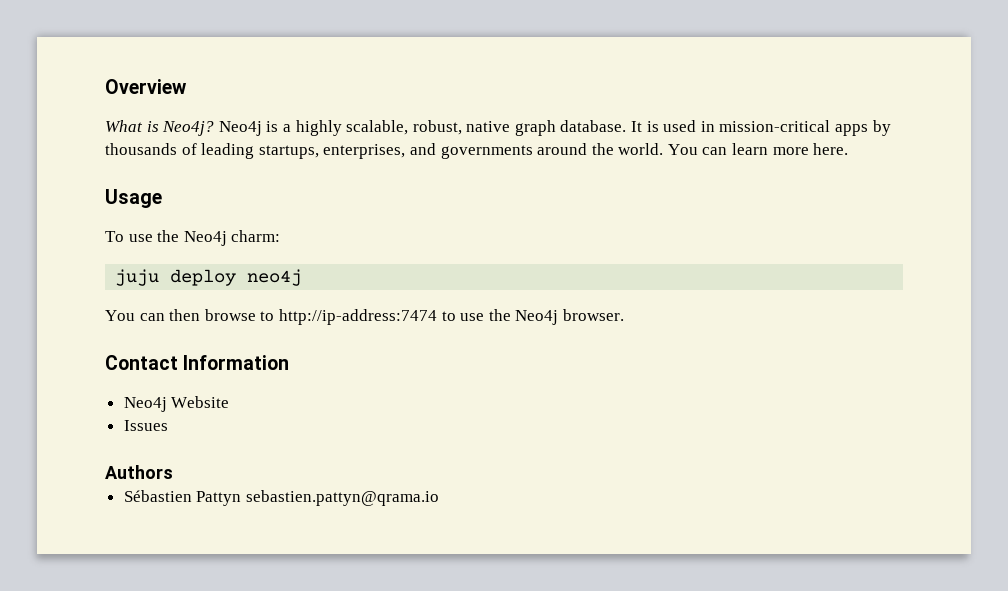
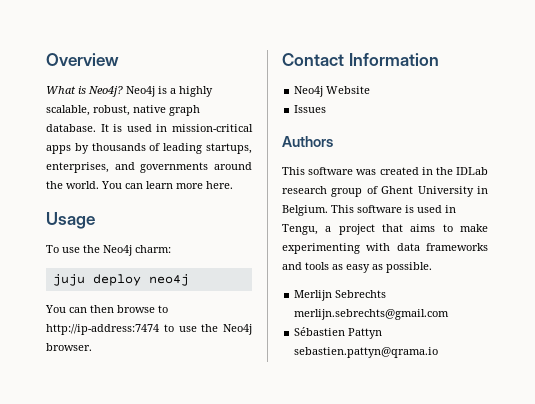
+ This software was created in the IDLab research group of Ghent University in Belgium. This software is used in Tengu, a project that aims to make experimenting with data frameworks and tools as easy as possible.
+ Merlijn Sebrechts merlijn.sebrechts@gmail.com

